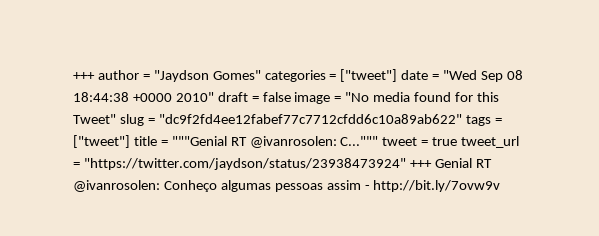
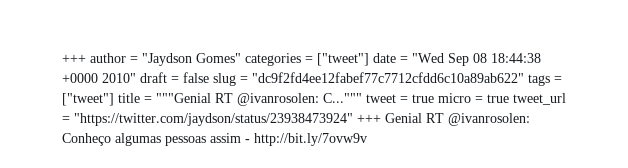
- +++ author = "Jaydson Gomes" categories = ["tweet"] date = "Wed Sep 08 18:44:38 +0000 2010" draft = false image = "No media found for this Tweet" slug = "dc9f2fd4ee12fabef77c7712cfdd6c10a89ab622" tags = ["tweet"] title = """Genial RT @ivanrosolen: C...""" tweet = true tweet_url = "https://twitter.com/jaydson/status/23938473924" +++ Genial RT @ivanrosolen: Conheço algumas pessoas assim - http://bit.ly/7ovw9v
+ +++ author = "Jaydson Gomes" categories = ["tweet"] date = "Wed Sep 08 18:44:38 +0000 2010" draft = false slug = "dc9f2fd4ee12fabef77c7712cfdd6c10a89ab622" tags = ["tweet"] title = """Genial RT @ivanrosolen: C...""" tweet = true micro = true tweet_url = "https://twitter.com/jaydson/status/23938473924" +++ Genial RT @ivanrosolen: Conheço algumas pessoas assim - http://bit.ly/7ovw9v

